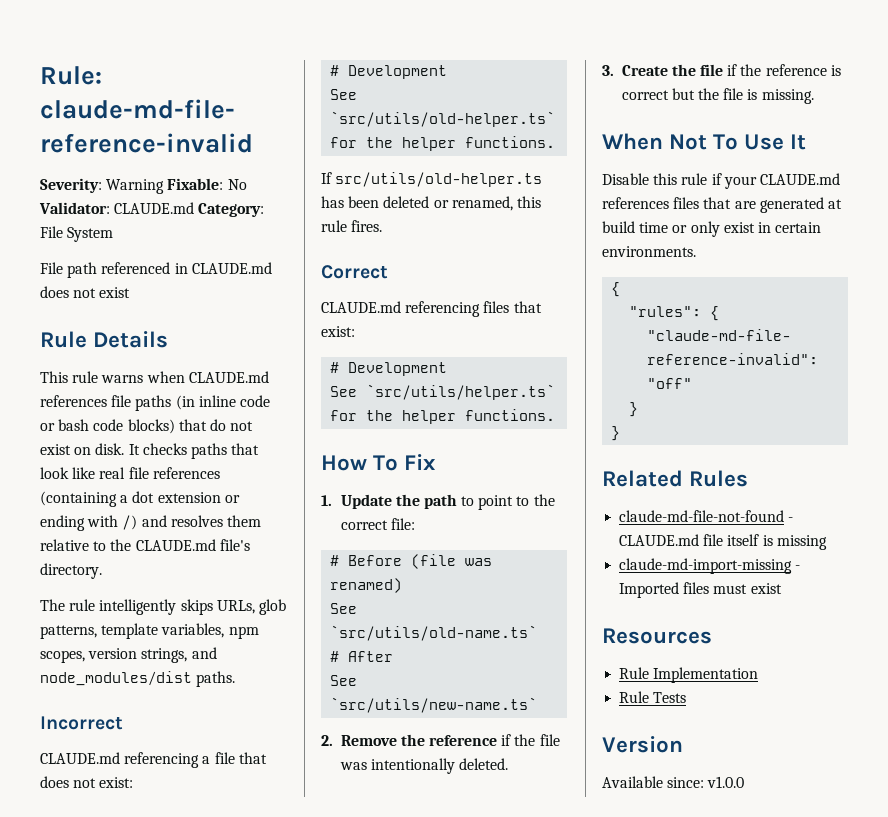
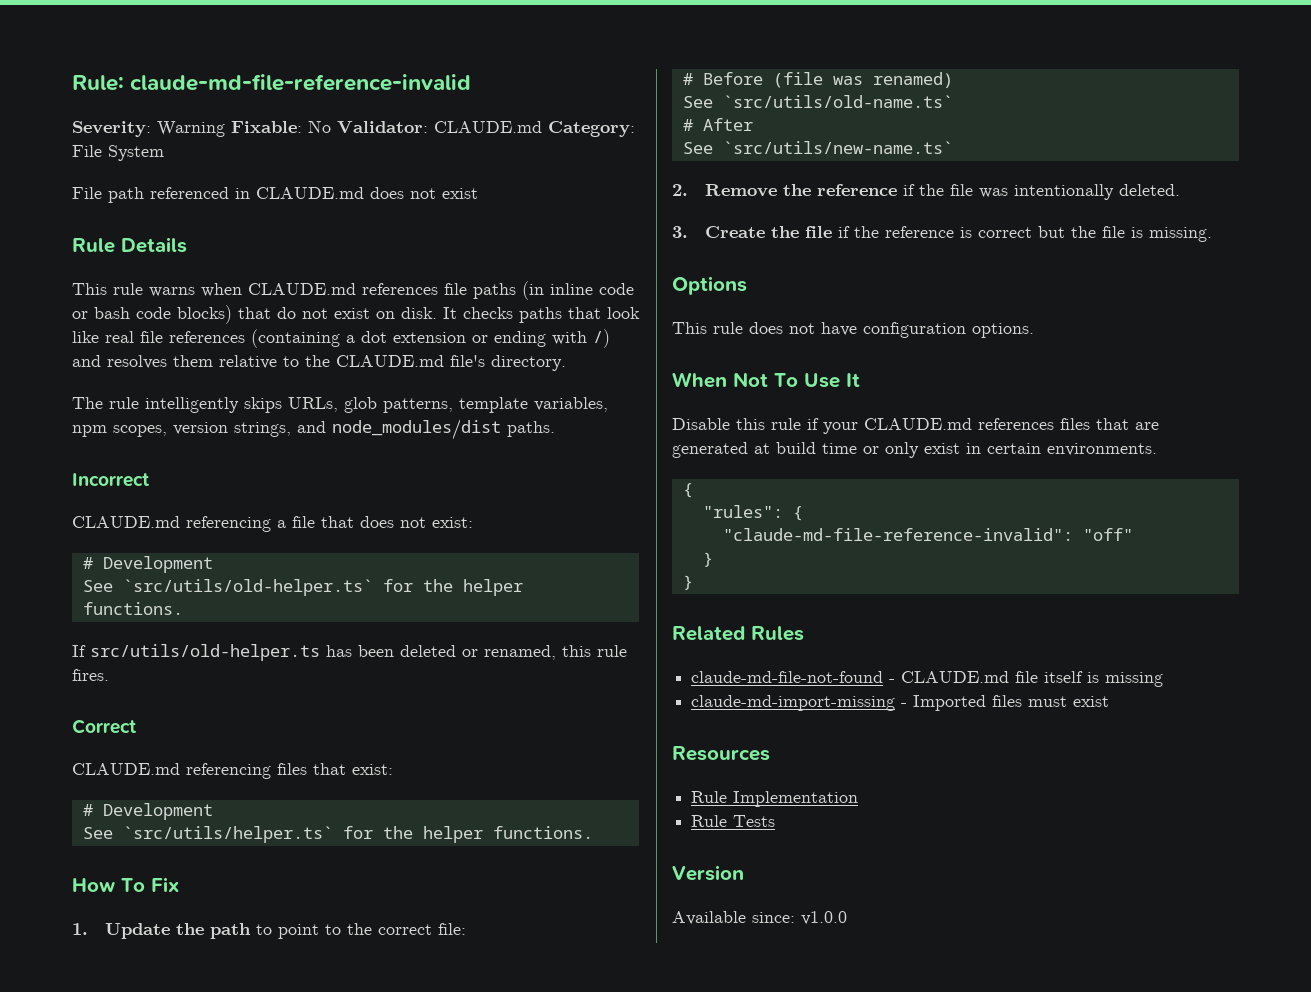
+ Options
+ This rule does not have configuration options.

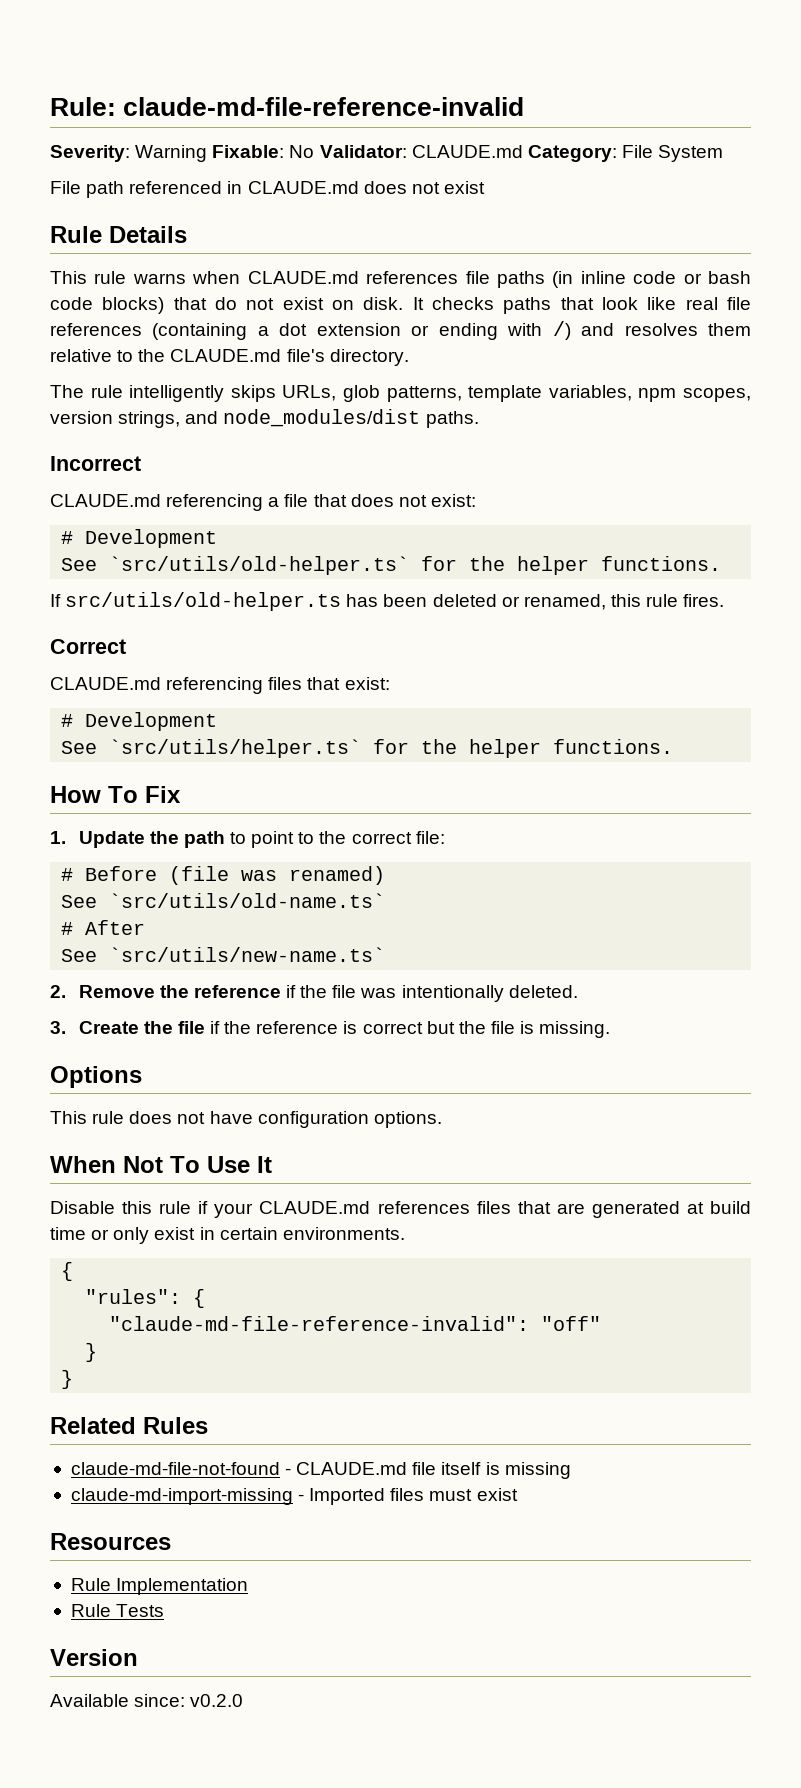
- Available since: v1.0.0
+ Available since: v0.2.0

